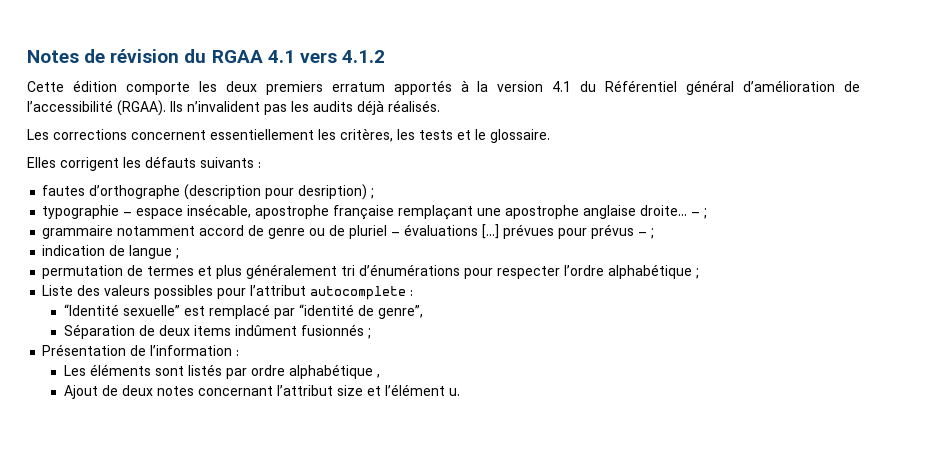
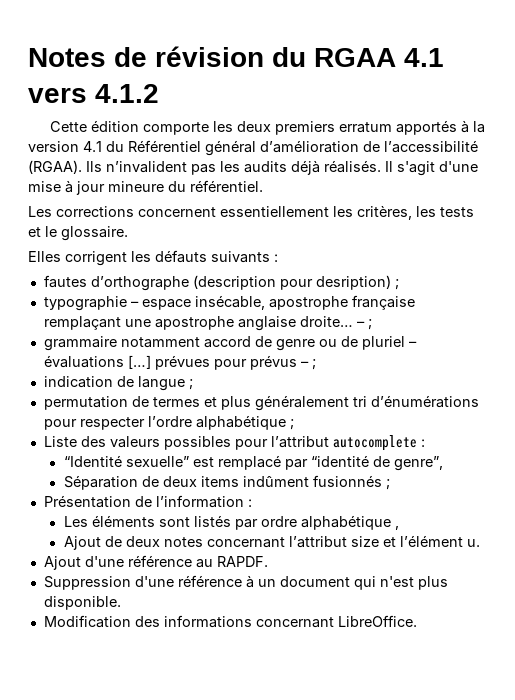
+ Il s'agit d'une mise à jour mineure du référentiel.
+ Ajout d'une référence au RAPDF.
+ Suppression d'une référence à un document qui n'est plus disponible.
+ Modification des informations concernant LibreOffice.

